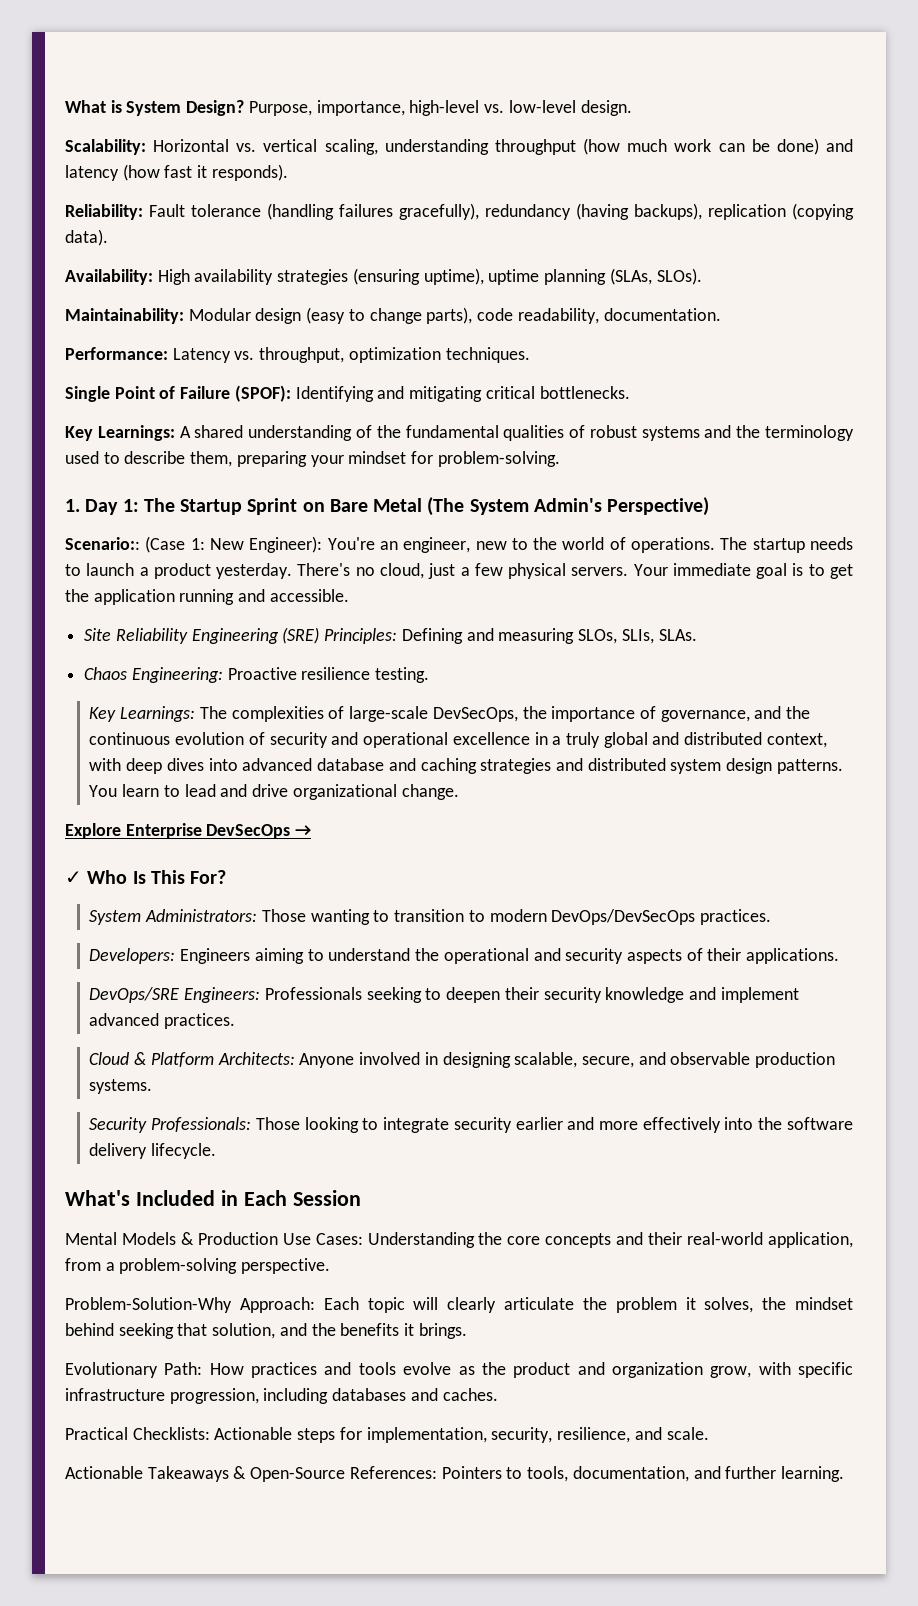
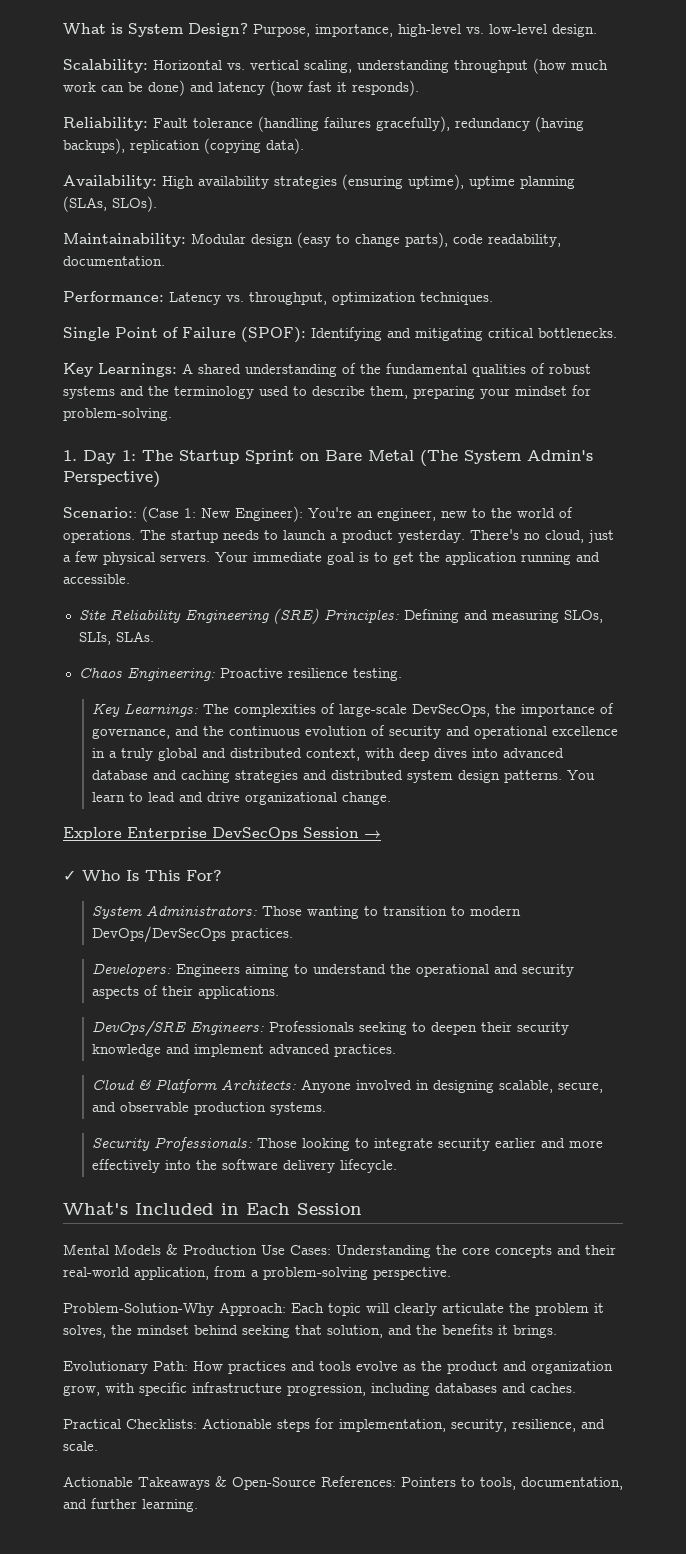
- Explore Enterprise DevSecOps →
+ Explore Enterprise DevSecOps Session →

